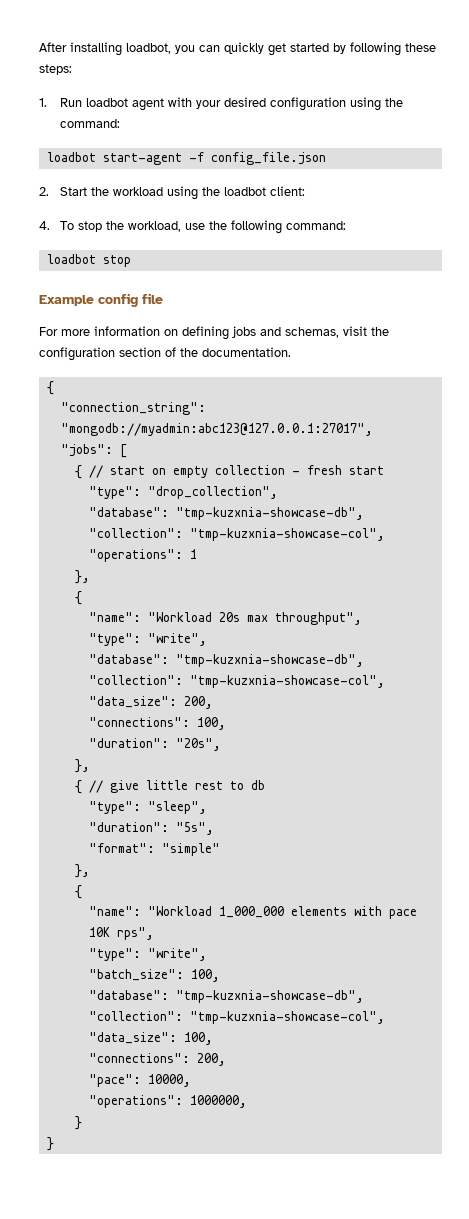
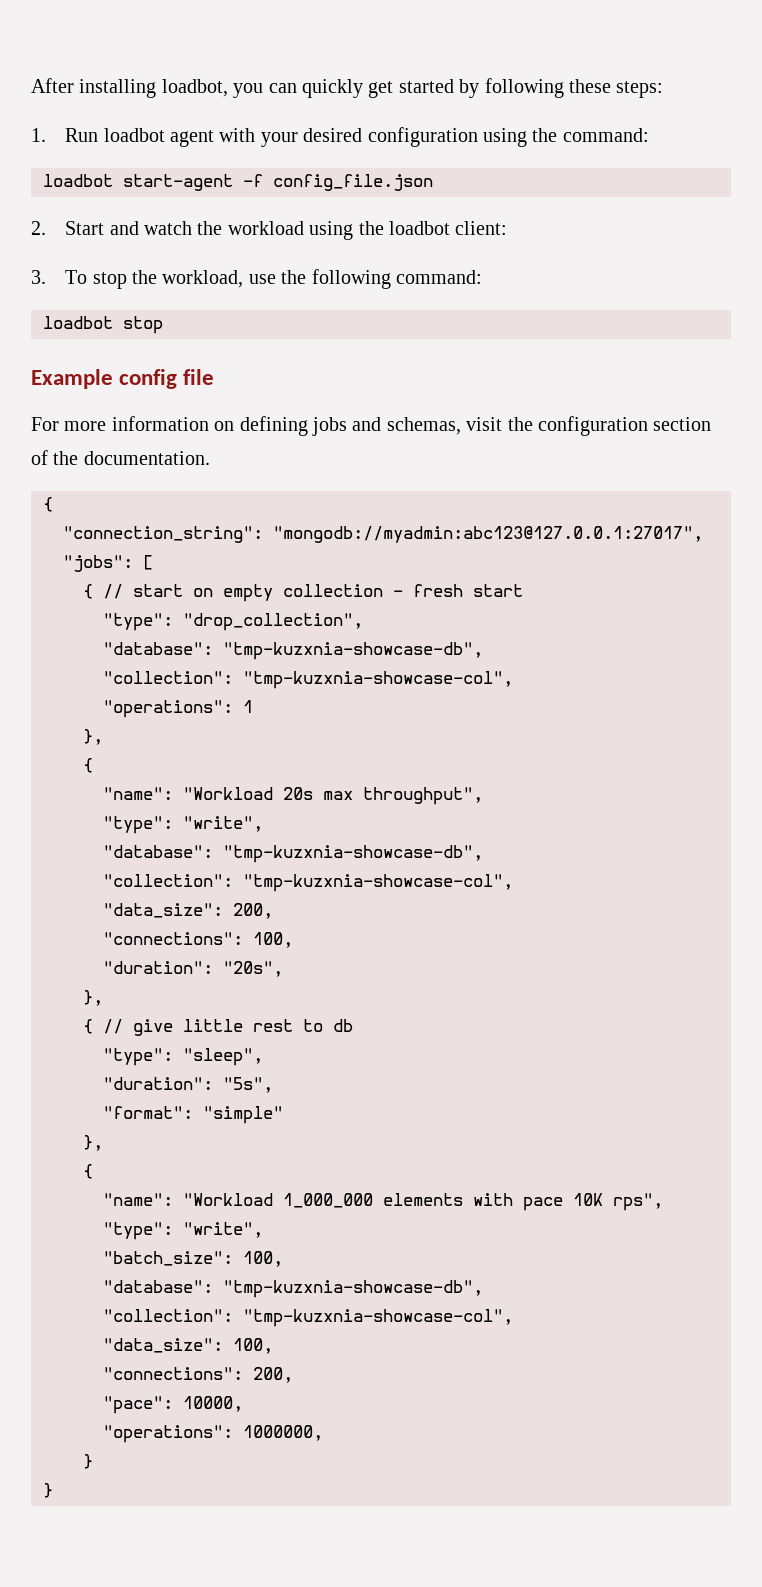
- 2. Start the workload using the loadbot client:
+ 2. Start and watch the workload using the loadbot client:
- 4. To stop the workload, use the following command:
+ 3. To stop the workload, use the following command:

